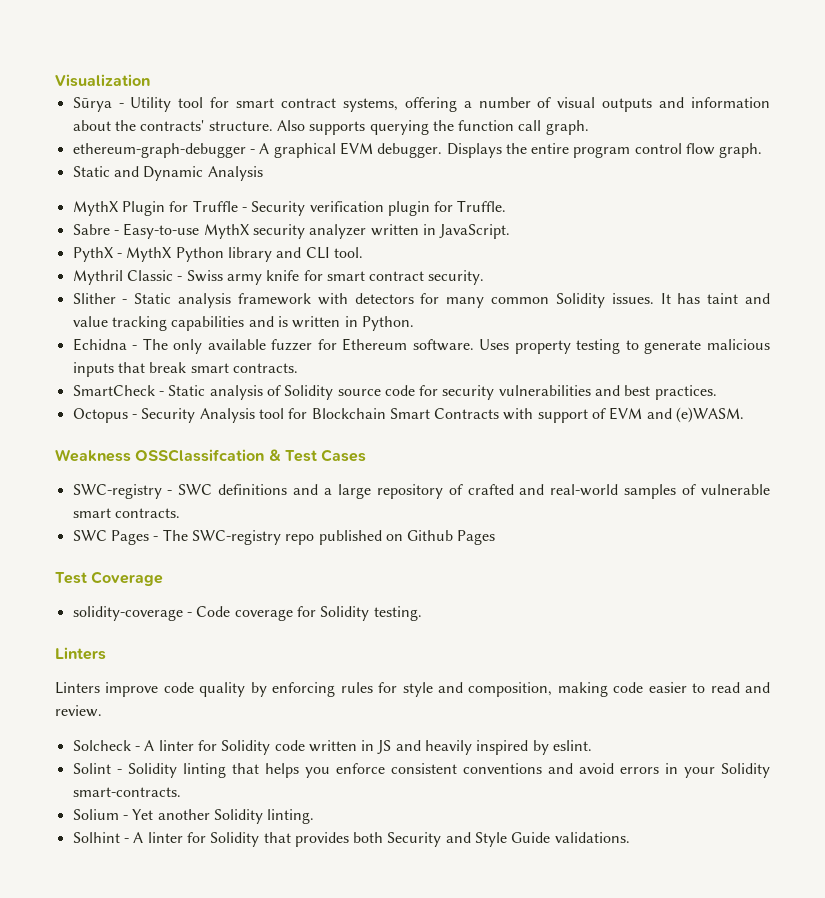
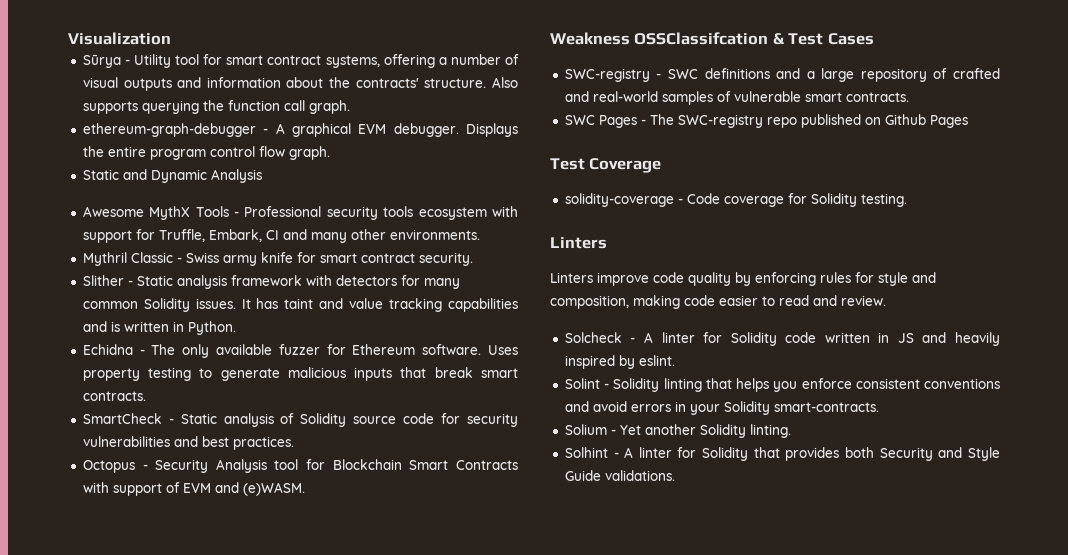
- MythX Plugin for Truffle - Security verification plugin for Truffle.
- Sabre - Easy-to-use MythX security analyzer written in JavaScript.
- PythX - MythX Python library and CLI tool.
+ Awesome MythX Tools - Professional security tools ecosystem with support for Truffle, Embark, CI and many other environments.

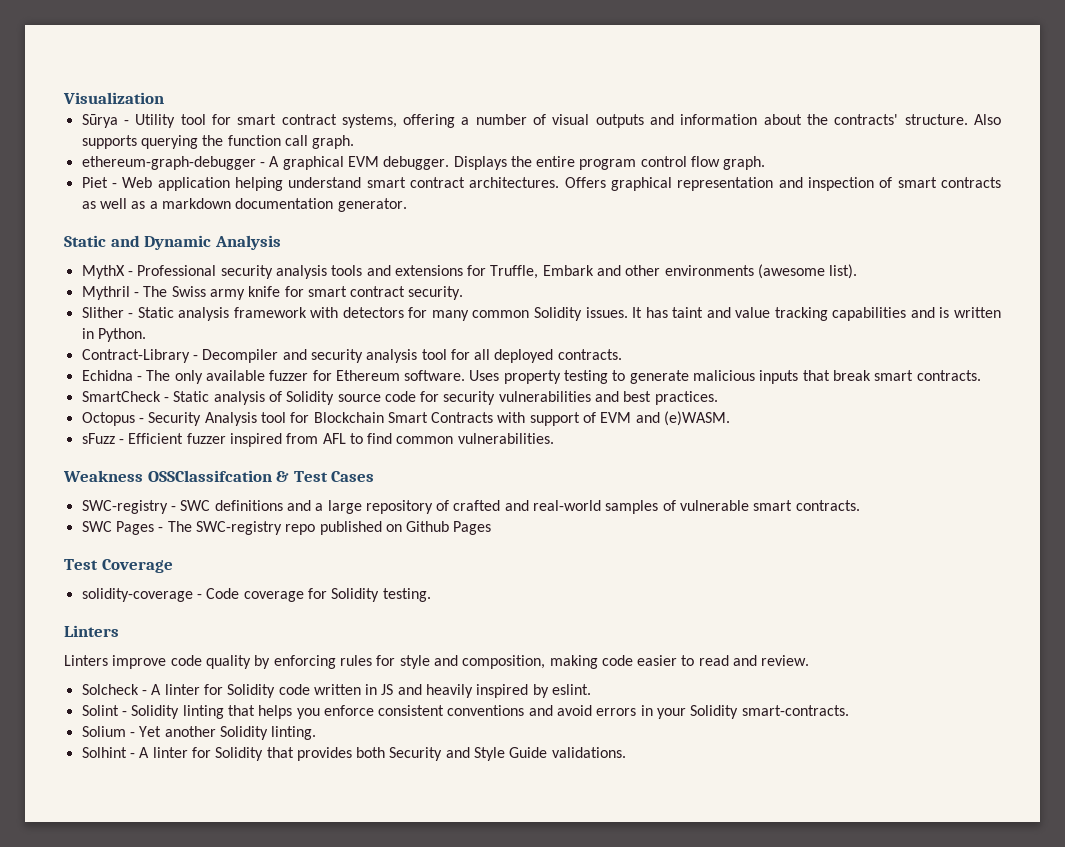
+ Piet - Web application helping understand smart contract architectures. Offers graphical representation and inspection of smart contracts as well as a markdown documentation generator.
  Static and Dynamic Analysis
- Awesome MythX Tools - Professional security tools ecosystem with support for Truffle, Embark, CI and many other environments.
+ MythX - Professional security analysis tools and extensions for Truffle, Embark and other environments (awesome list).
- Mythril Classic - Swiss army knife for smart contract security.
+ Mythril - The Swiss army knife for smart contract security.
+ Contract-Library - Decompiler and security analysis tool for all deployed contracts.
+ sFuzz - Efficient fuzzer inspired from AFL to find common vulnerabilities.

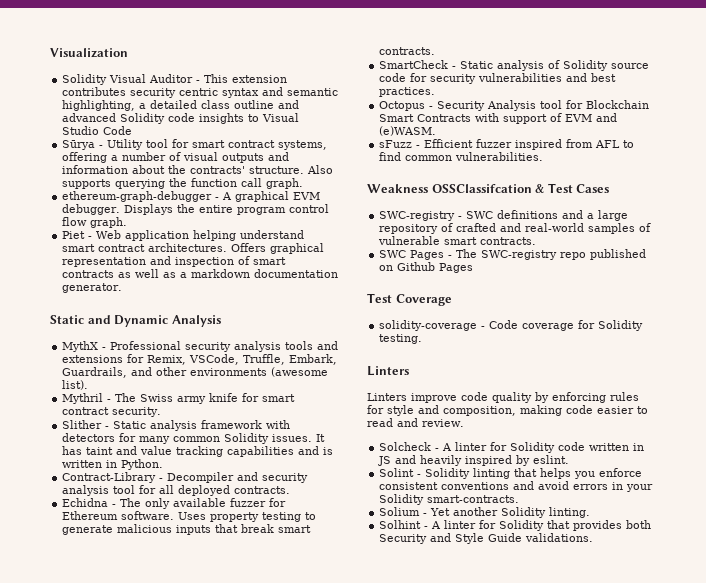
+ Solidity Visual Auditor - This extension contributes security centric syntax and semantic highlighting, a detailed class outline and advanced Solidity code insights to Visual Studio Code
- MythX - Professional security analysis tools and extensions for Truffle, Embark and other environments (awesome list).
+ MythX - Professional security analysis tools and extensions for Remix, VSCode, Truffle, Embark, Guardrails, and other environments (awesome list).

